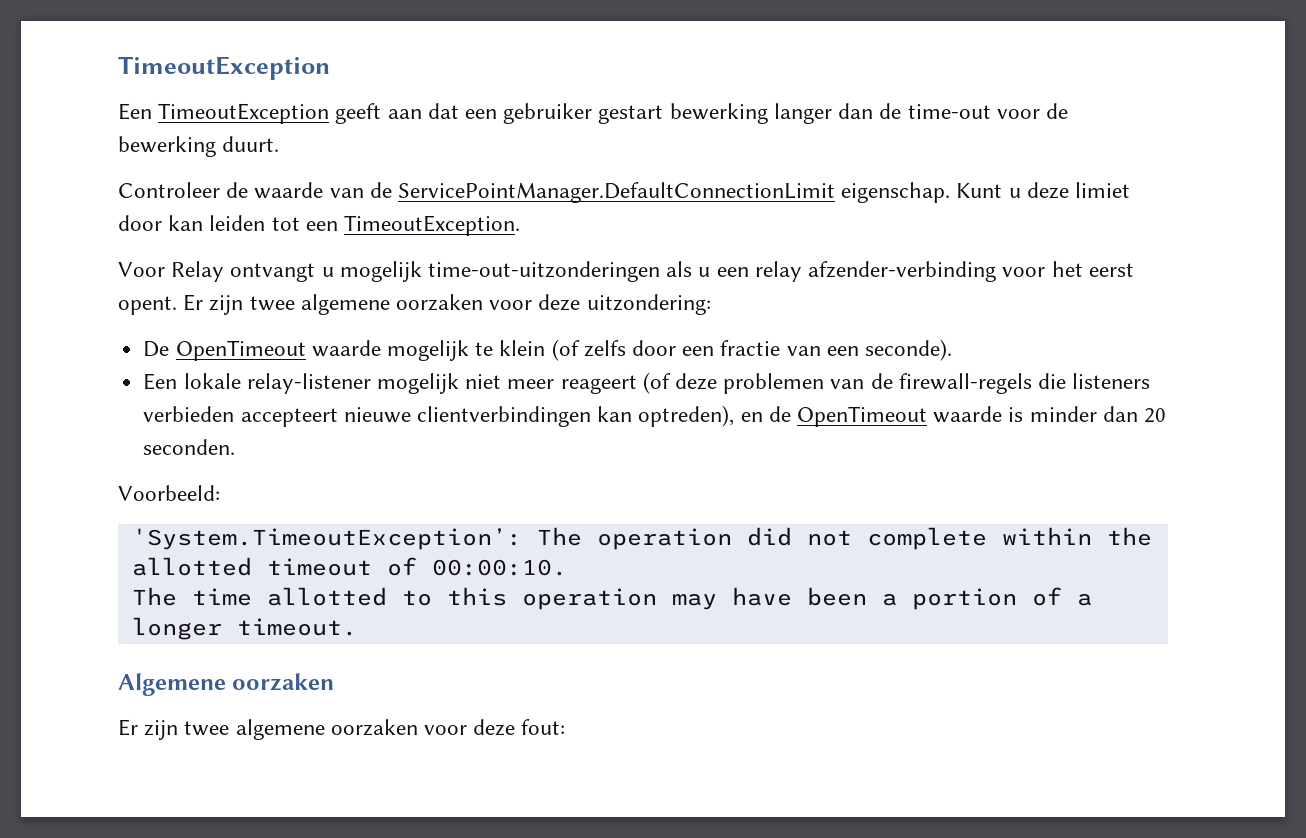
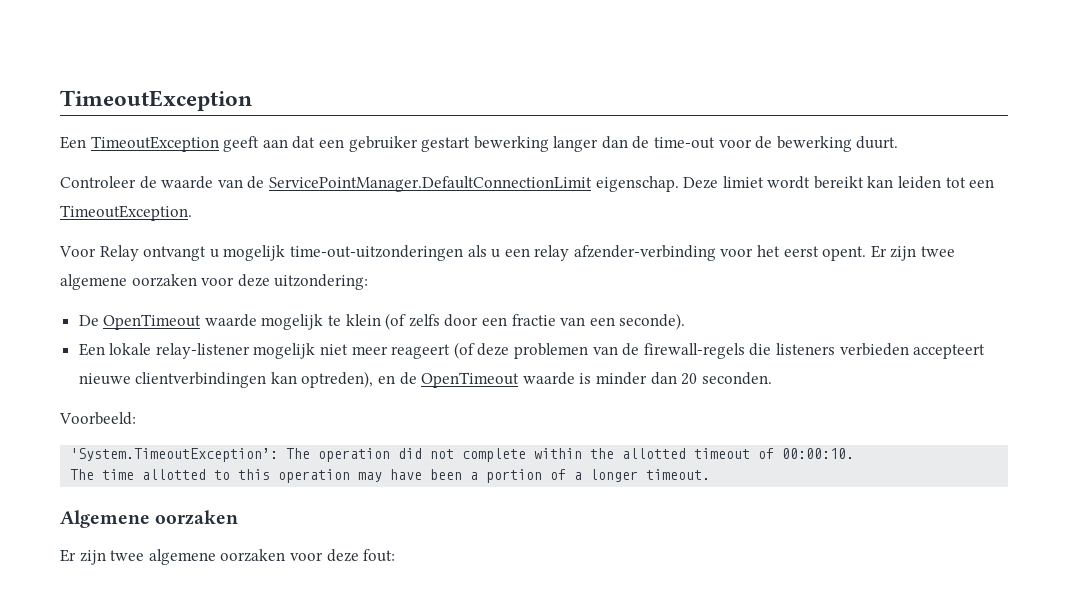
- Kunt u deze limiet door kan leiden tot een TimeoutException.
+ Deze limiet wordt bereikt kan leiden tot een TimeoutException.

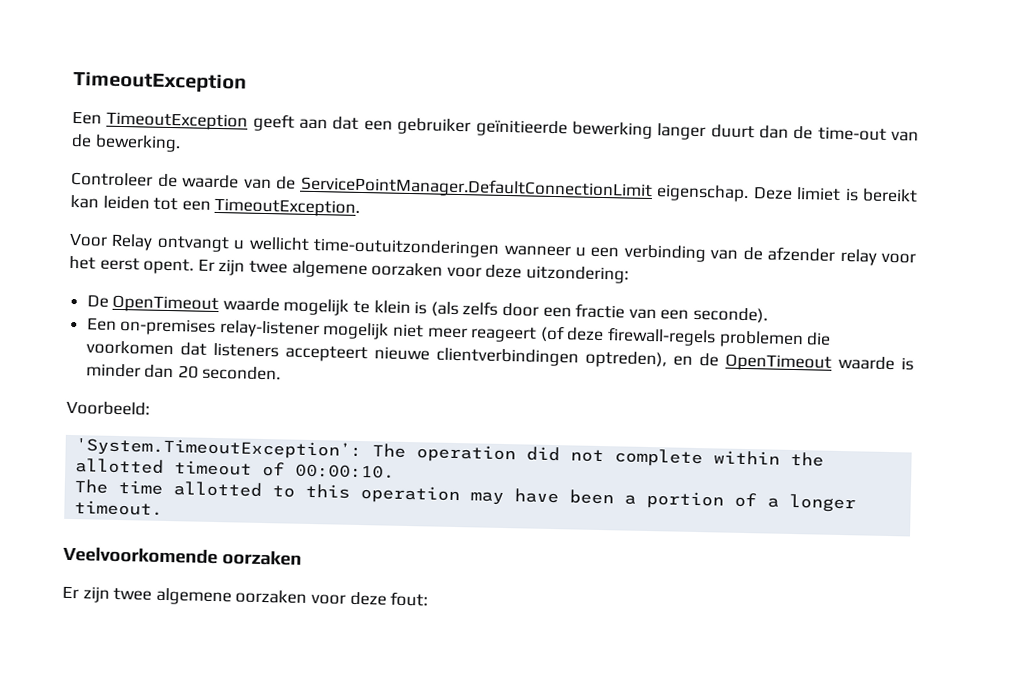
- Een TimeoutException geeft aan dat een gebruiker gestart bewerking langer dan de time-out voor de bewerking duurt.
+ Een TimeoutException geeft aan dat een gebruiker geïnitieerde bewerking langer duurt dan de time-out van de bewerking.
- Deze limiet wordt bereikt kan leiden tot een TimeoutException.
+ Deze limiet is bereikt kan leiden tot een TimeoutException.
- Voor Relay ontvangt u mogelijk time-out-uitzonderingen als u een relay afzender-verbinding voor het eerst opent.
+ Voor Relay ontvangt u wellicht time-outuitzonderingen wanneer u een verbinding van de afzender relay voor het eerst opent.
- De OpenTimeout waarde mogelijk te klein (of zelfs door een fractie van een seconde).
+ De OpenTimeout waarde mogelijk te klein is (als zelfs door een fractie van een seconde).
- Een lokale relay-listener mogelijk niet meer reageert (of deze problemen van de firewall-regels die listeners verbieden accepteert nieuwe clientverbindingen kan optreden), en de OpenTimeout waarde is minder dan 20 seconden.
+ Een on-premises relay-listener mogelijk niet meer reageert (of deze firewall-regels problemen die voorkomen dat listeners accepteert nieuwe clientverbindingen optreden), en de OpenTimeout waarde is minder dan 20 seconden.
- Algemene oorzaken
+ Veelvoorkomende oorzaken

